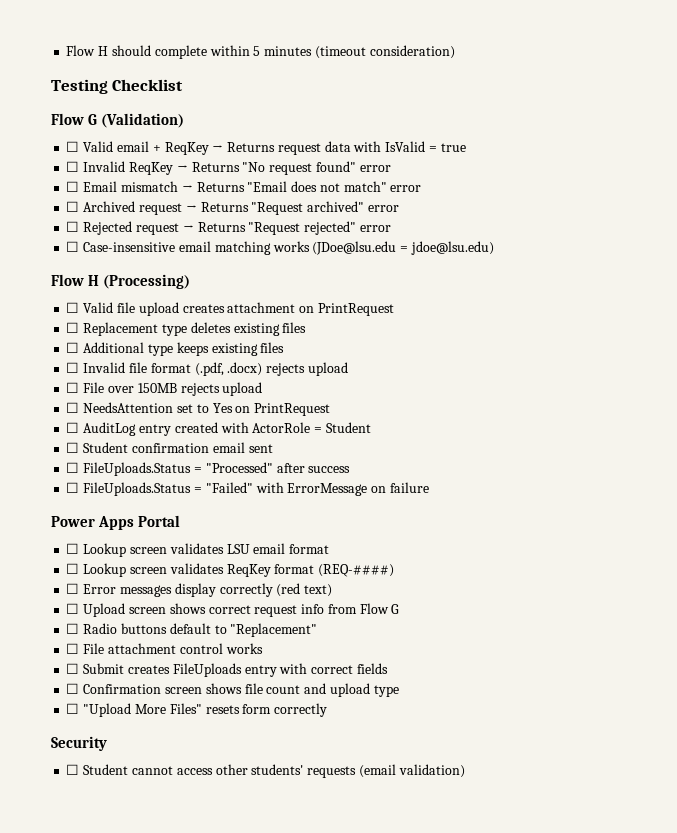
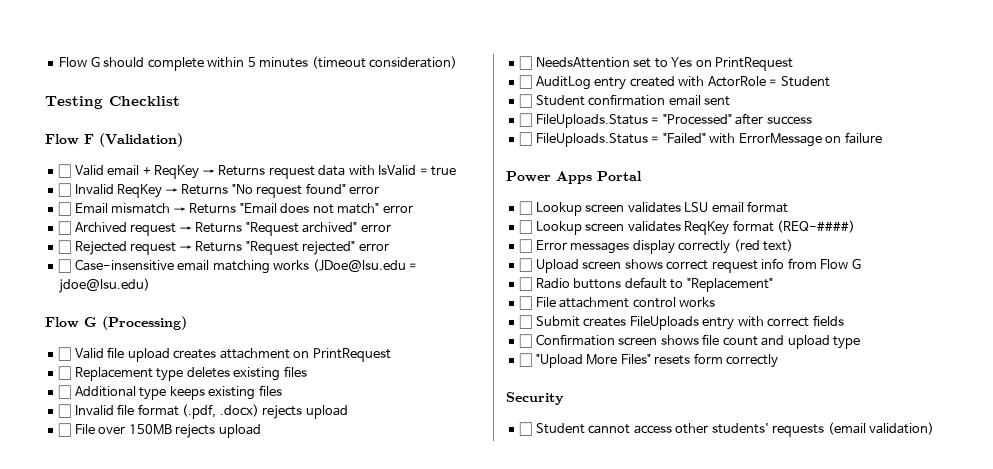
- Flow H should complete within 5 minutes (timeout consideration)
+ Flow G should complete within 5 minutes (timeout consideration)
- Flow G (Validation)
+ Flow F (Validation)
- Flow H (Processing)
+ Flow G (Processing)

